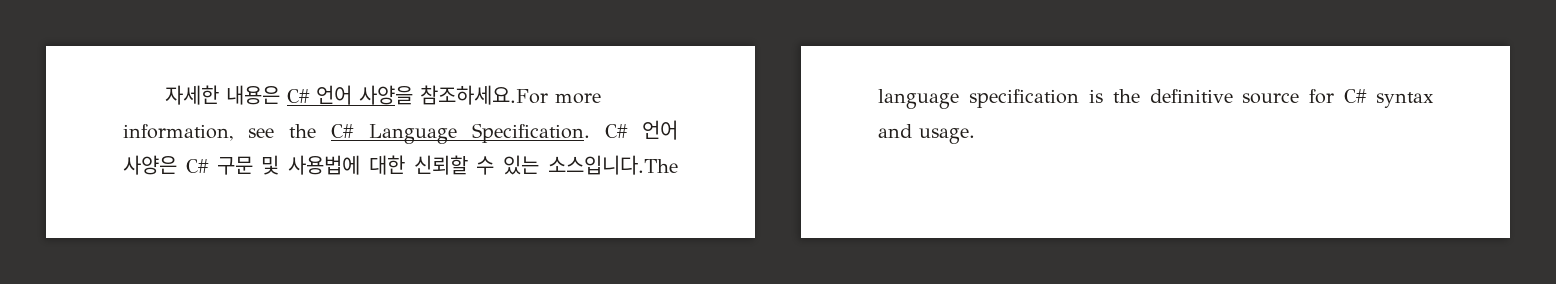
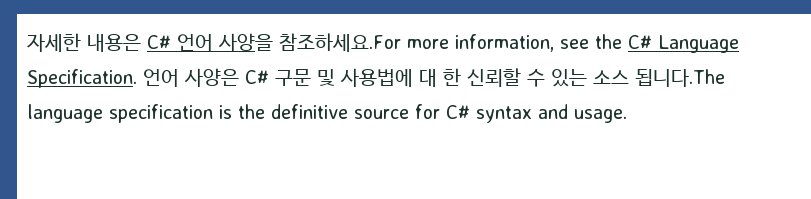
- C# 언어 사양은 C# 구문 및 사용법에 대한 신뢰할 수 있는 소스입니다.The language specification is the definitive source for C# syntax and usage.
+ 언어 사양은 C# 구문 및 사용법에 대 한 신뢰할 수 있는 소스 됩니다.The language specification is the definitive source for C# syntax and usage.

